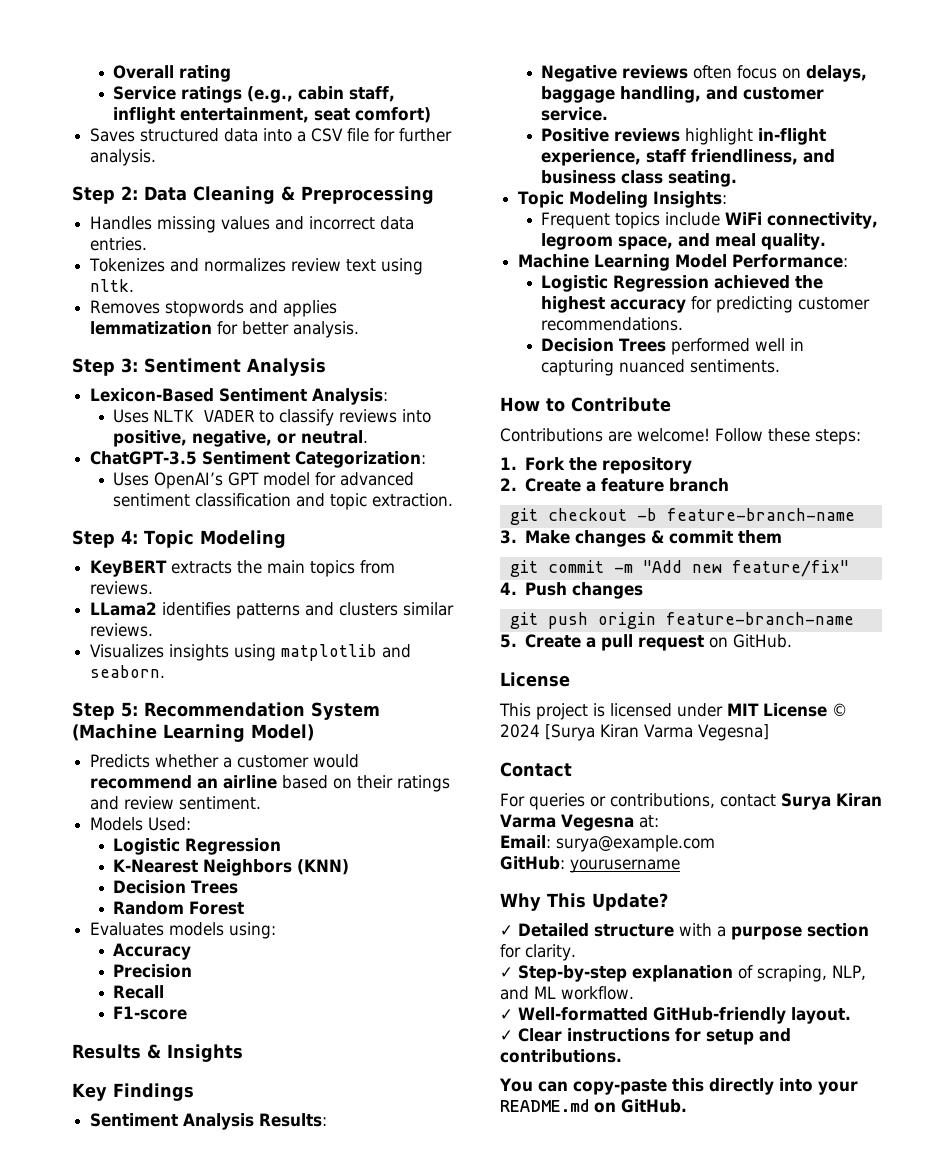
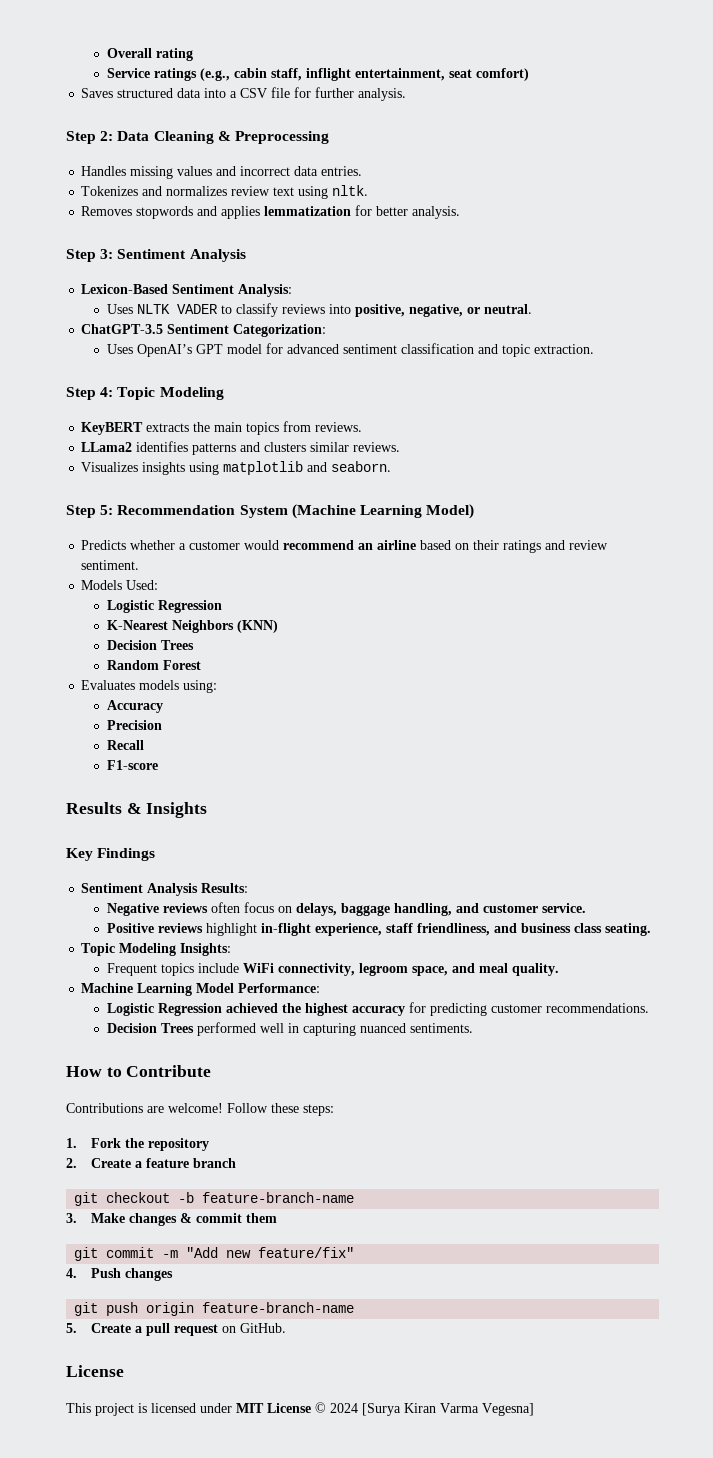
- Contact
- For queries or contributions, contact Surya Kiran Varma Vegesna at:
- Email: surya@example.com
- GitHub: yourusername
- Why This Update?
- ✓ Detailed structure with a purpose section for clarity.
- ✓ Step-by-step explanation of scraping, NLP, and ML workflow.
- ✓ Well-formatted GitHub-friendly layout.
- ✓ Clear instructions for setup and contributions.
- You can copy-paste this directly into your README.md on GitHub.

